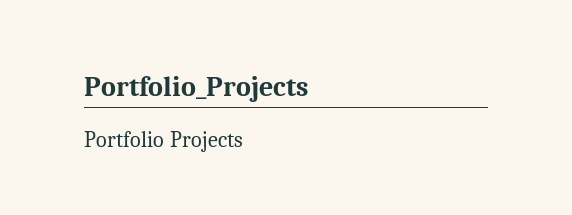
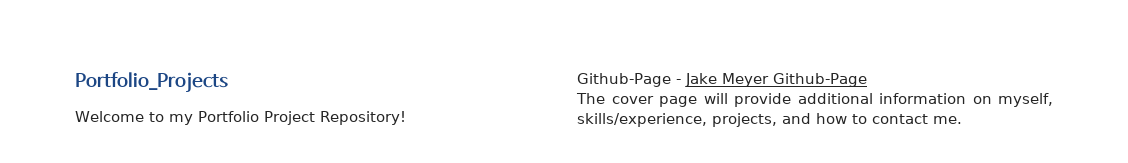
- Portfolio Projects
+ Welcome to my Portfolio Project Repository!
+ Github-Page - Jake Meyer Github-Page
+ The cover page will provide additional information on myself, skills/experience, projects, and how to contact me.

